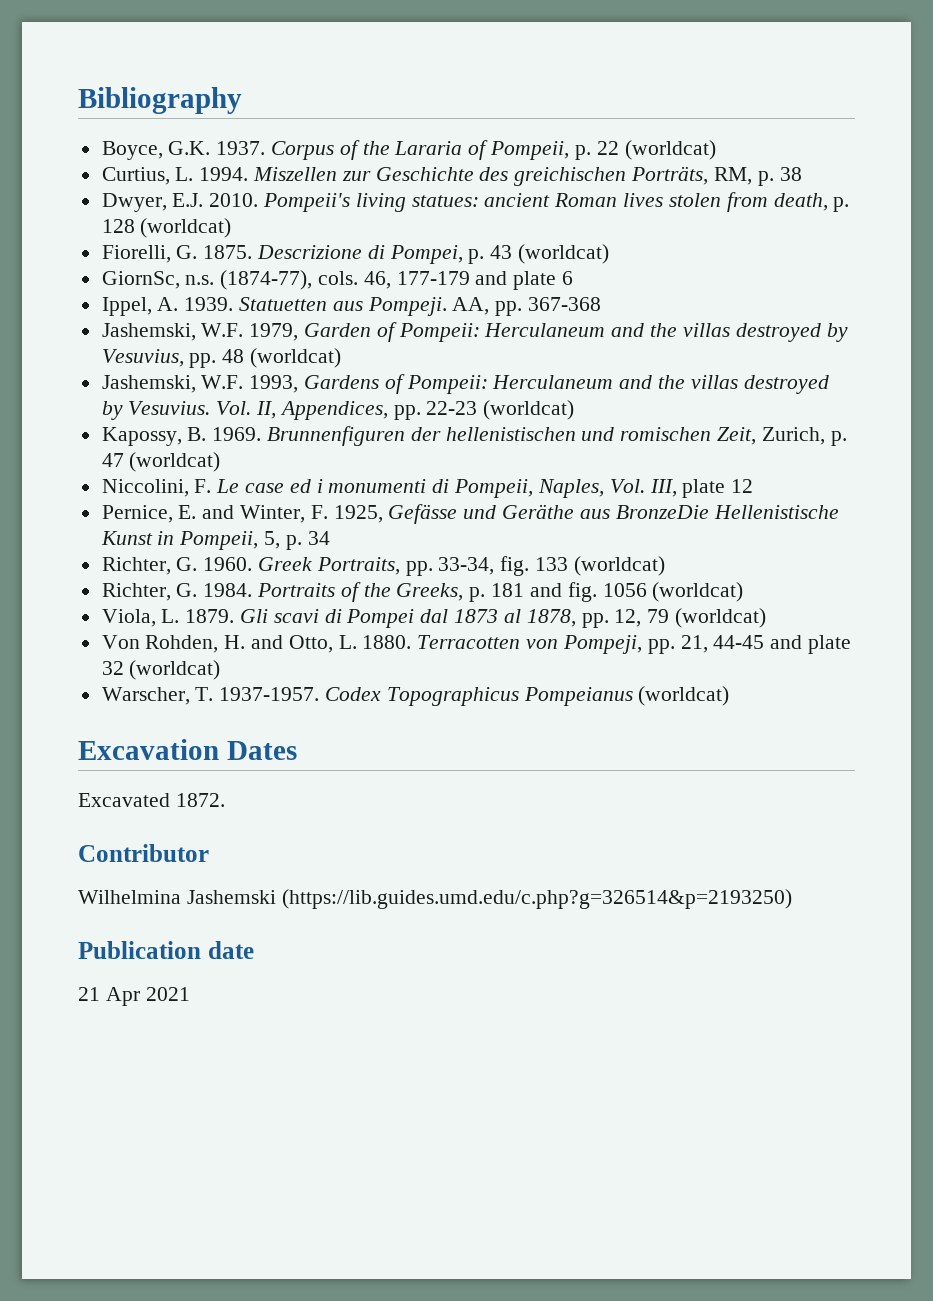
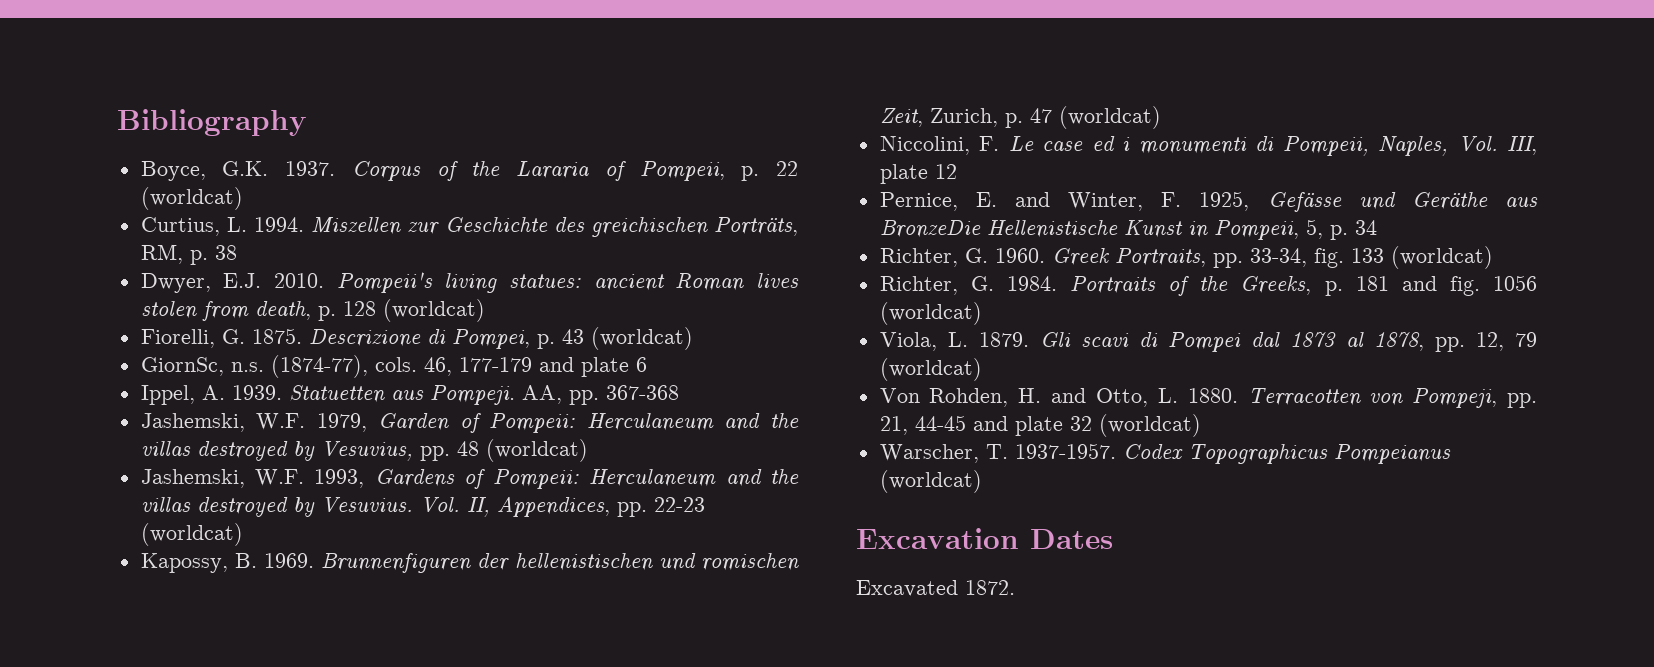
- Contributor
- Wilhelmina Jashemski (https://lib.guides.umd.edu/c.php?g=326514&p=2193250)
- Publication date
- 21 Apr 2021

